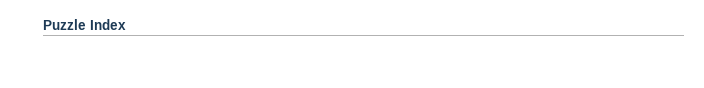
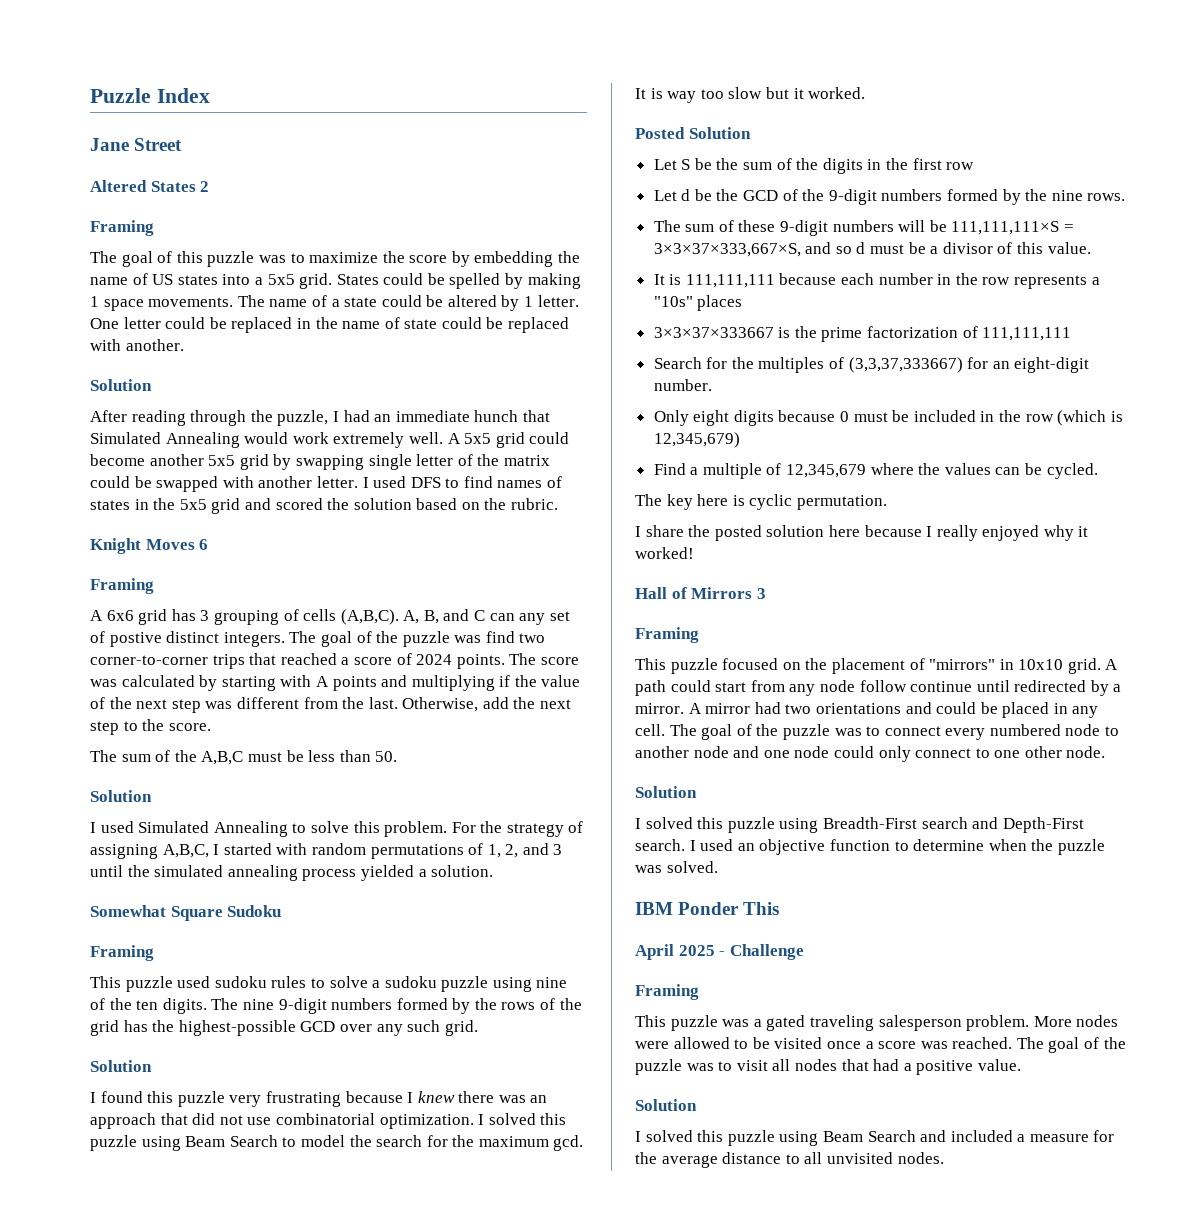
+ Jane Street
+ Altered States 2
+ Framing
+ The goal of this puzzle was to maximize the score by embedding the name of US states into a 5x5 grid. States could be spelled by making 1 space movements. The name of a state could be altered by 1 letter. One letter could be replaced in the name of state could be replaced with another.
+ Solution
+ After reading through the puzzle, I had an immediate hunch that Simulated Annealing would work extremely well. A 5x5 grid could become another 5x5 grid by swapping single letter of the matrix could be swapped with another letter. I used DFS to find names of states in the 5x5 grid and scored the solution based on the rubric.
+ Knight Moves 6
+ Framing
+ A 6x6 grid has 3 grouping of cells (A,B,C). A, B, and C can any set of postive distinct integers. The goal of the puzzle was find two corner-to-corner trips that reached a score of 2024 points. The score was calculated by starting with A points and multiplying if the value of the next step was different from the last. Otherwise, add the next step to the score.
+ The sum of the A,B,C must be less than 50.
+ Solution
+ I used Simulated Annealing to solve this problem. For the strategy of assigning A,B,C, I started with random permutations of 1, 2, and 3 until the simulated annealing process yielded a solution.
+ Somewhat Square Sudoku
+ Framing
+ This puzzle used sudoku rules to solve a sudoku puzzle using nine of the ten digits. The nine 9-digit numbers formed by the rows of the grid has the highest-possible GCD over any such grid.
+ Solution
+ I found this puzzle very frustrating because I knew there was an approach that did not use combinatorial optimization. I solved this puzzle using Beam Search to model the search for the maximum gcd. It is way too slow but it worked.
+ Posted Solution
+ Let S be the sum of the digits in the first row
+ Let d be the GCD of the 9-digit numbers formed by the nine rows.
+ The sum of these 9-digit numbers will be 111,111,111×S = 3×3×37×333,667×S, and so d must be a divisor of this value.
+ It is 111,111,111 because each number in the row represents a "10s" places
+ 3×3×37×333667 is the prime factorization of 111,111,111
+ Search for the multiples of (3,3,37,333667) for an eight-digit number.
+ Only eight digits because 0 must be included in the row (which is 12,345,679)
+ Find a multiple of 12,345,679 where the values can be cycled.
+ The key here is cyclic permutation.
+ I share the posted solution here because I really enjoyed why it worked!
+ Hall of Mirrors 3
+ Framing
+ This puzzle focused on the placement of "mirrors" in 10x10 grid. A path could start from any node follow continue until redirected by a mirror. A mirror had two orientations and could be placed in any cell. The goal of the puzzle was to connect every numbered node to another node and one node could only connect to one other node.
+ Solution
+ I solved this puzzle using Breadth-First search and Depth-First search. I used an objective function to determine when the puzzle was solved.
+ IBM Ponder This
+ April 2025 - Challenge
+ Framing
+ This puzzle was a gated traveling salesperson problem. More nodes were allowed to be visited once a score was reached. The goal of the puzzle was to visit all nodes that had a positive value.
+ Solution
+ I solved this puzzle using Beam Search and included a measure for the average distance to all unvisited nodes.

